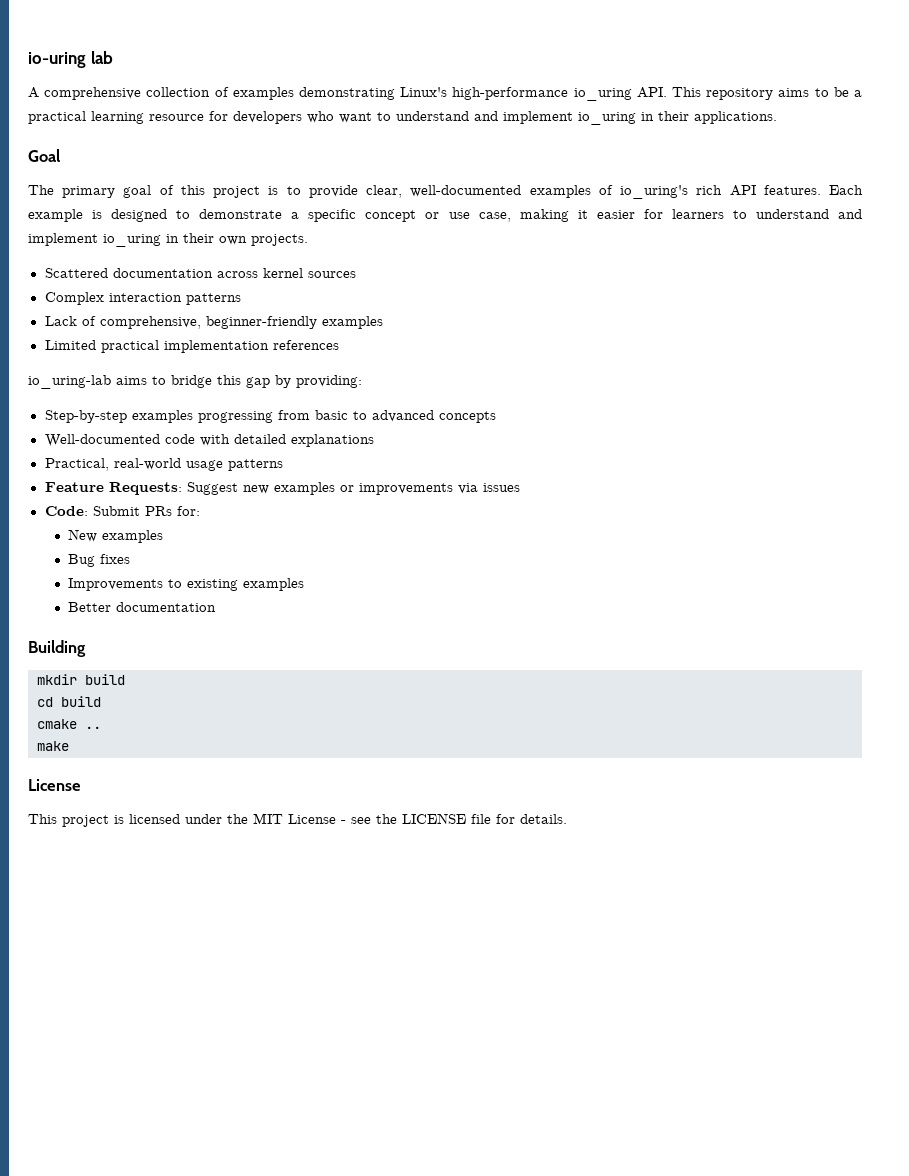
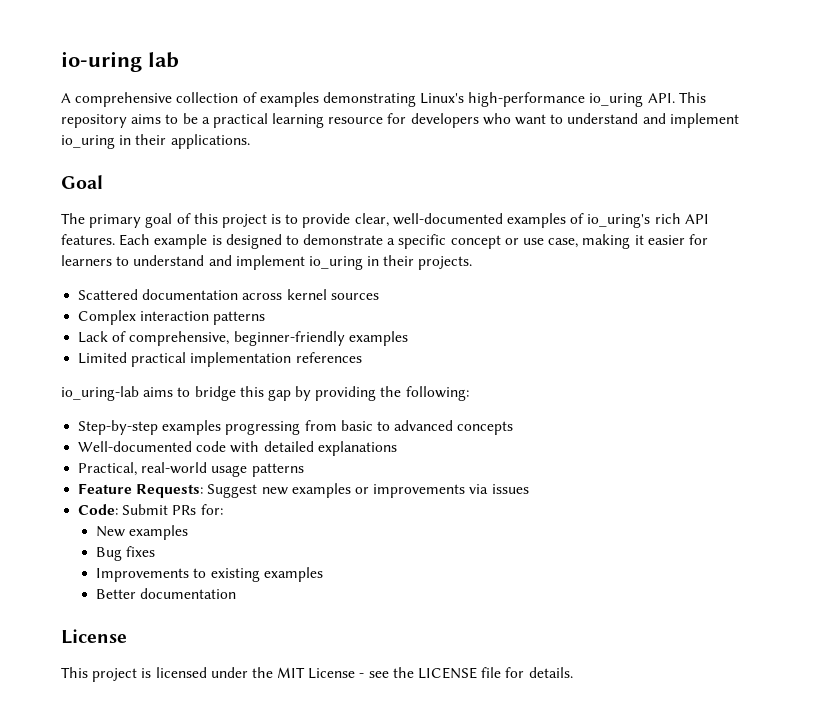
- Each example is designed to demonstrate a specific concept or use case, making it easier for learners to understand and implement io_uring in their own projects.
+ Each example is designed to demonstrate a specific concept or use case, making it easier for learners to understand and implement io_uring in their projects.
- io_uring-lab aims to bridge this gap by providing:
+ io_uring-lab aims to bridge this gap by providing the following:
- Building
- mkdir build
- cd build
- cmake ..
- make

